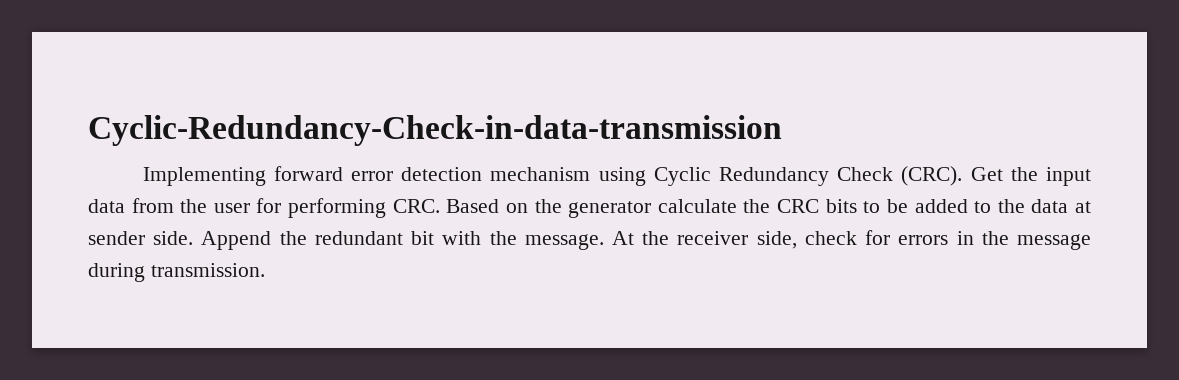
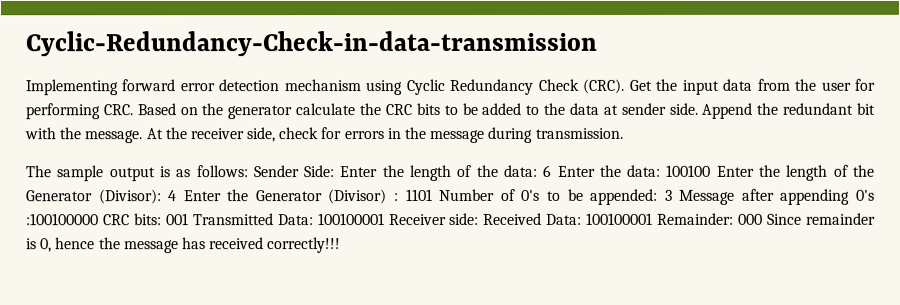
+ The sample output is as follows: Sender Side: Enter the length of the data: 6 Enter the data: 100100 Enter the length of the Generator (Divisor): 4 Enter the Generator (Divisor) : 1101 Number of 0's to be appended: 3 Message after appending 0's :100100000 CRC bits: 001 Transmitted Data: 100100001 Receiver side: Received Data: 100100001 Remainder: 000 Since remainder is 0, hence the message has received correctly!!!

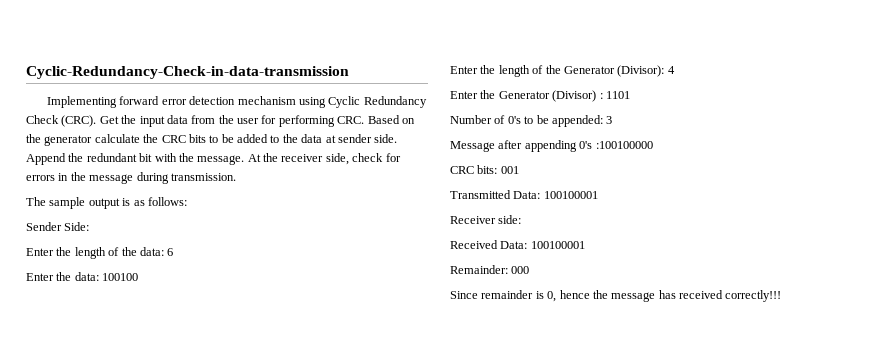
- The sample output is as follows: Sender Side: Enter the length of the data:
+ The sample output is as follows:
+ Sender Side:
+ Enter the length of the data:
- 6 Enter the data:
+ 6
+ Enter the data:
- 100100 Enter the length of the Generator (Divisor):
+ 100100
+ Enter the length of the Generator (Divisor):
- 4 Enter the Generator (Divisor) :
+ 4
+ Enter the Generator (Divisor) :
- 1101 Number of 0's to be appended:
+ 1101
+ Number of 0's to be appended:
- 3 Message after appending 0's :100100000 CRC bits:
+ 3
+ Message after appending 0's :100100000
+ CRC bits:
- 001 Transmitted Data: 100100001 Receiver side: Received Data: 100100001 Remainder:
+ 001
+ Transmitted Data: 100100001
+ Receiver side:
+ Received Data: 100100001
+ Remainder:
- 000 Since remainder is 0, hence the message has received correctly!!!
+ 000
+ Since remainder is 0, hence the message has received correctly!!!

